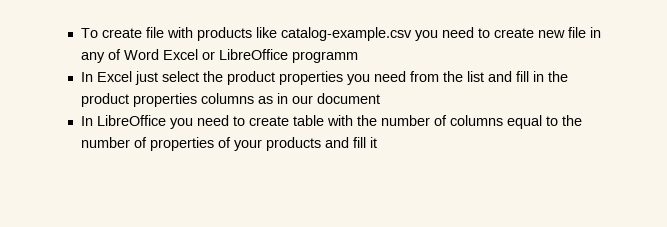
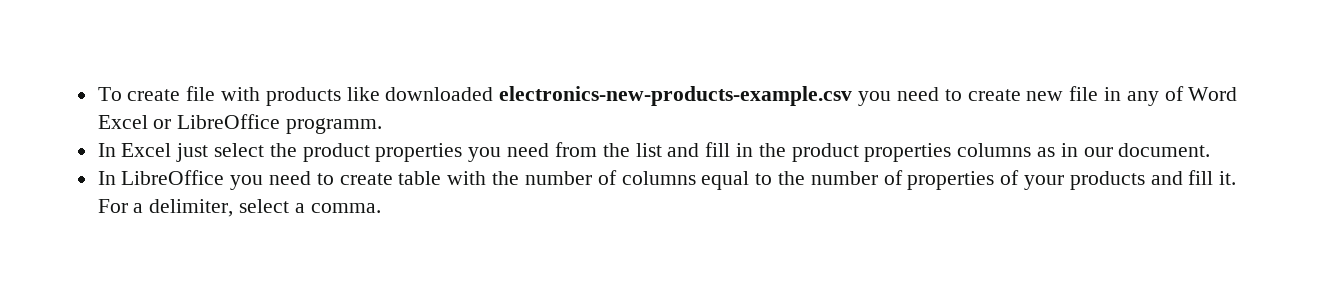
- To create file with products like catalog-example.csv you need to create new file in any of Word Excel or LibreOffice programm
+ To create file with products like downloaded electronics-new-products-example.csv you need to create new file in any of Word Excel or LibreOffice programm.
- In Excel just select the product properties you need from the list and fill in the product properties columns as in our document
+ In Excel just select the product properties you need from the list and fill in the product properties columns as in our document.
- In LibreOffice you need to create table with the number of columns equal to the number of properties of your products and fill it
+ In LibreOffice you need to create table with the number of columns equal to the number of properties of your products and fill it. For a delimiter, select a comma.

